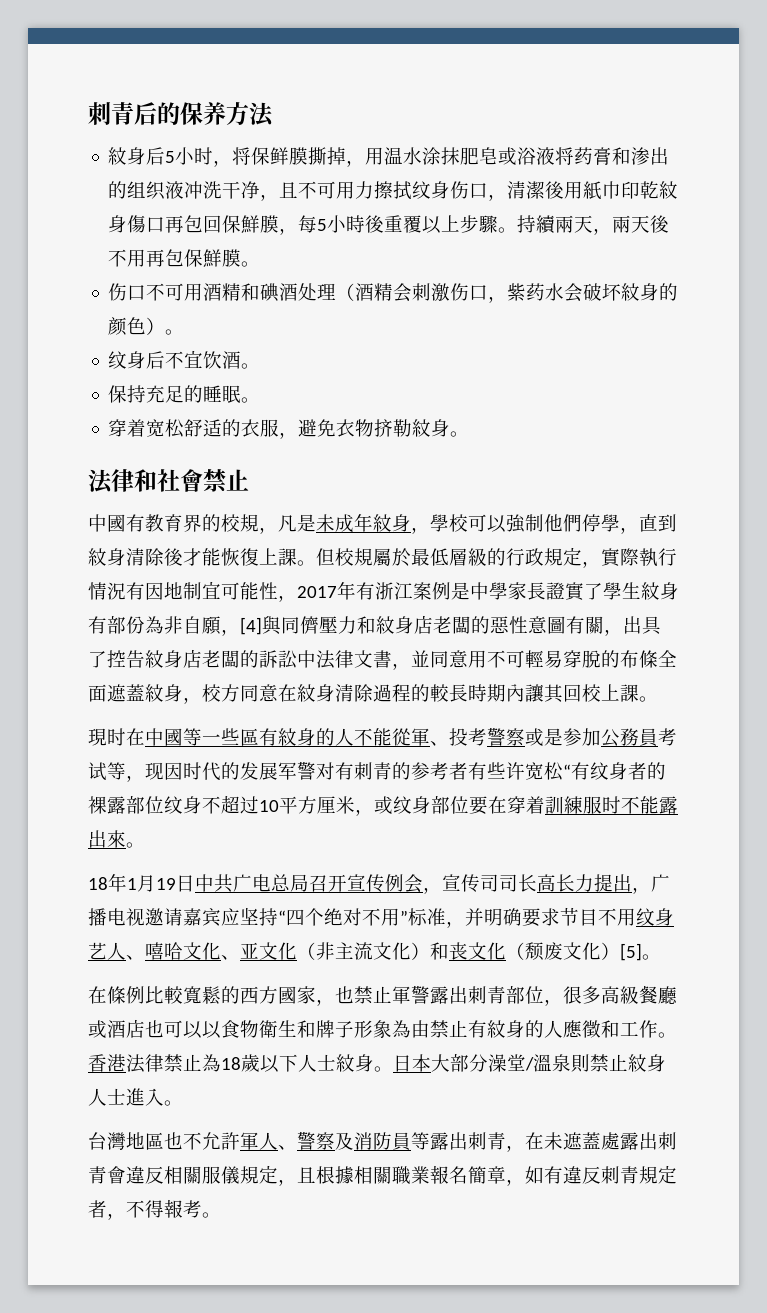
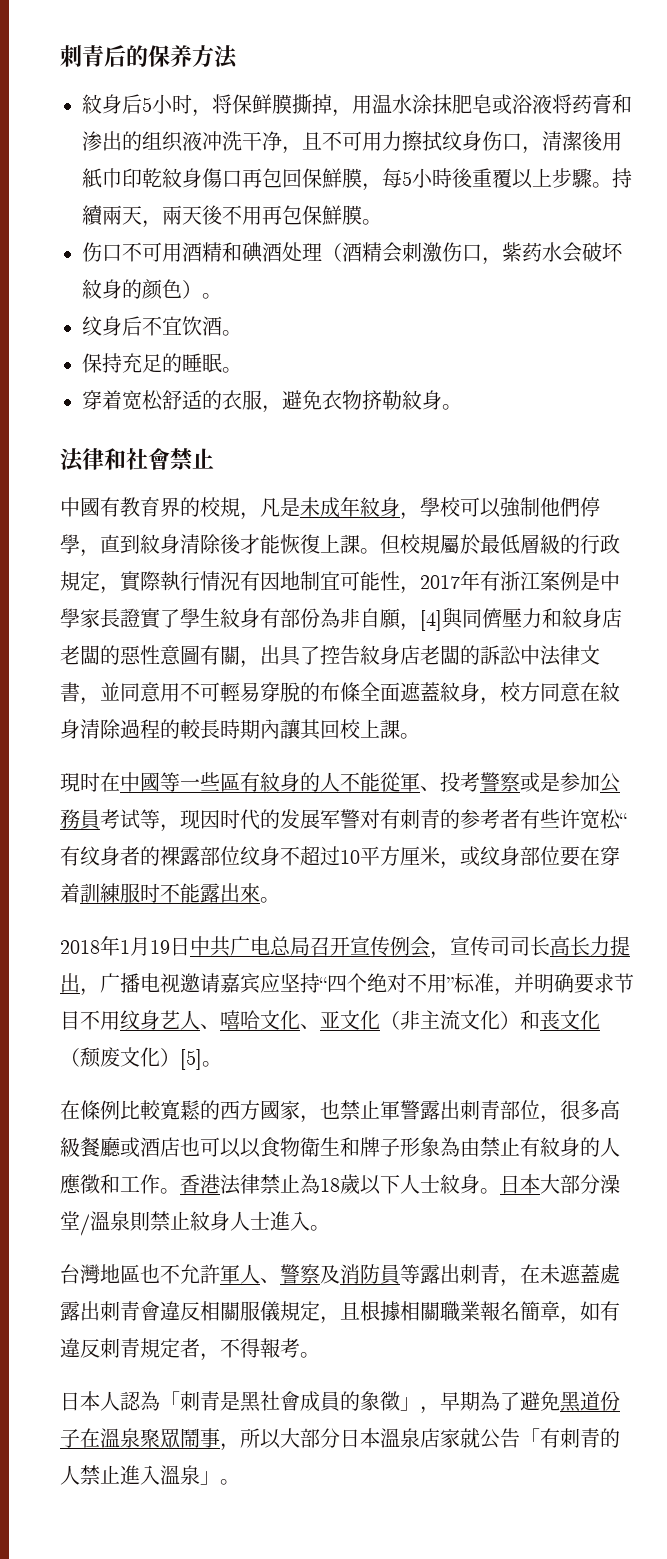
- 18年1月19日中共广电总局召开宣传例会，宣传司司长高长力提出，广播电视邀请嘉宾应坚持“四个绝对不用”标准，并明确要求节目不用纹身艺人、嘻哈文化、亚文化（非主流文化）和丧文化（颓废文化）[5]。
+ 2018年1月19日中共广电总局召开宣传例会，宣传司司长高长力提出，广播电视邀请嘉宾应坚持“四个绝对不用”标准，并明确要求节目不用纹身艺人、嘻哈文化、亚文化（非主流文化）和丧文化（颓废文化）[5]。
+ 日本人認為「刺青是黑社會成員的象徵」，早期為了避免黑道份子在溫泉聚眾鬧事，所以大部分日本溫泉店家就公告「有刺青的人禁止進入溫泉」。

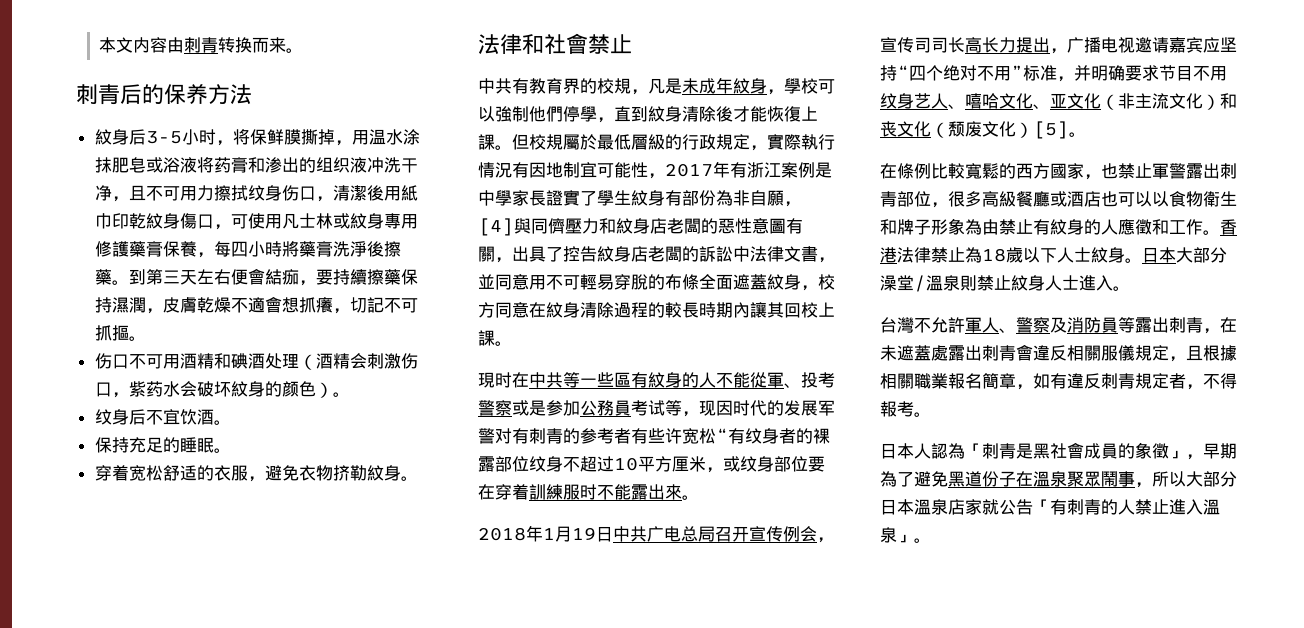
+ 本文内容由刺青转换而来。
- 紋身后5小时，将保鲜膜撕掉，用温水涂抹肥皂或浴液将药膏和渗出的组织液冲洗干净，且不可用力擦拭纹身伤口，清潔後用紙巾印乾紋身傷口再包回保鮮膜，每5小時後重覆以上步驟。持續兩天，兩天後不用再包保鮮膜。
+ 紋身后3-5小时，将保鲜膜撕掉，用温水涂抹肥皂或浴液将药膏和渗出的组织液冲洗干净，且不可用力擦拭纹身伤口，清潔後用紙巾印乾紋身傷口，可使用凡士林或紋身專用修護藥膏保養，每四小時將藥膏洗淨後擦藥。到第三天左右便會結痂，要持續擦藥保持濕潤，皮膚乾燥不適會想抓癢，切記不可抓摳。
- 中國有教育界的校規，凡是未成年紋身，學校可以強制他們停學，直到紋身清除後才能恢復上課。
+ 中共有教育界的校規，凡是未成年紋身，學校可以強制他們停學，直到紋身清除後才能恢復上課。
- 現时在中國等一些區有紋身的人不能從軍、投考警察或是参加公務員考试等，现因时代的发展军警对有刺青的参考者有些许宽松“有纹身者的裸露部位纹身不超过10平方厘米，或纹身部位要在穿着訓練服时不能露出來。
+ 現时在中共等一些區有紋身的人不能從軍、投考警察或是参加公務員考试等，现因时代的发展军警对有刺青的参考者有些许宽松“有纹身者的裸露部位纹身不超过10平方厘米，或纹身部位要在穿着訓練服时不能露出來。
- 台灣地區也不允許軍人、警察及消防員等露出刺青，在未遮蓋處露出刺青會違反相關服儀規定，且根據相關職業報名簡章，如有違反刺青規定者，不得報考。
+ 台灣不允許軍人、警察及消防員等露出刺青，在未遮蓋處露出刺青會違反相關服儀規定，且根據相關職業報名簡章，如有違反刺青規定者，不得報考。

